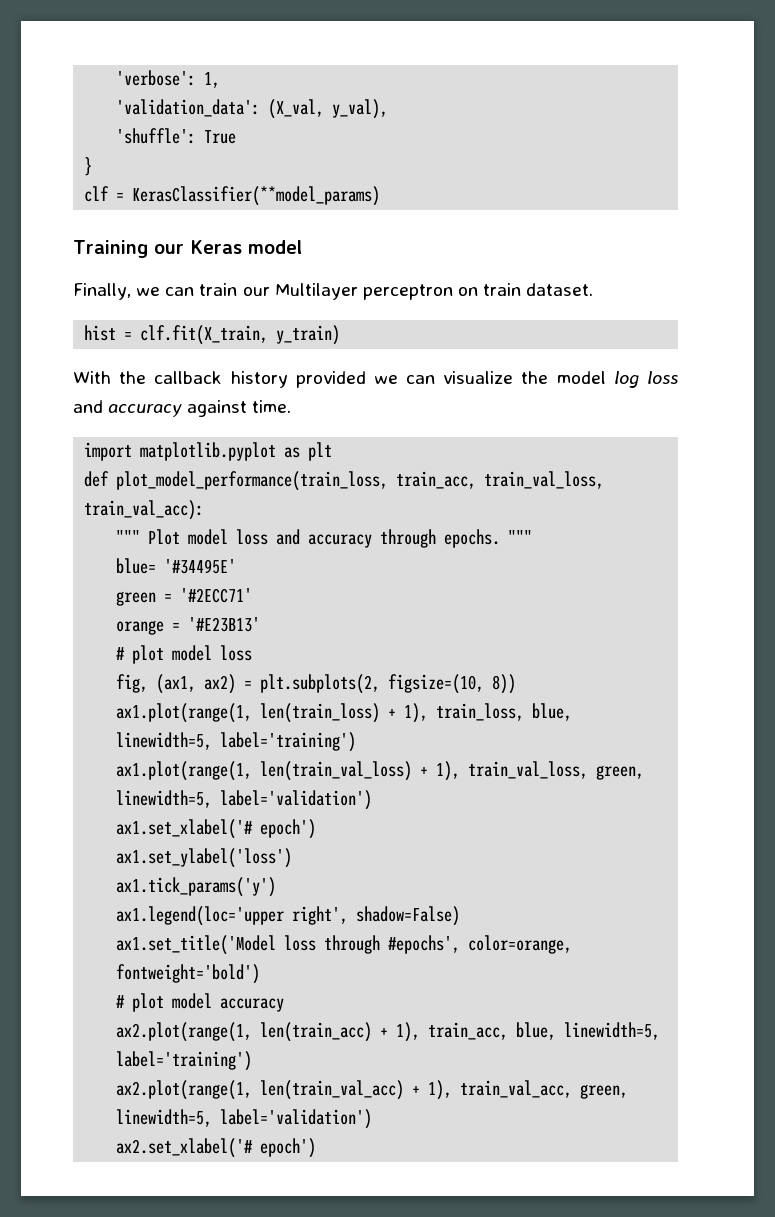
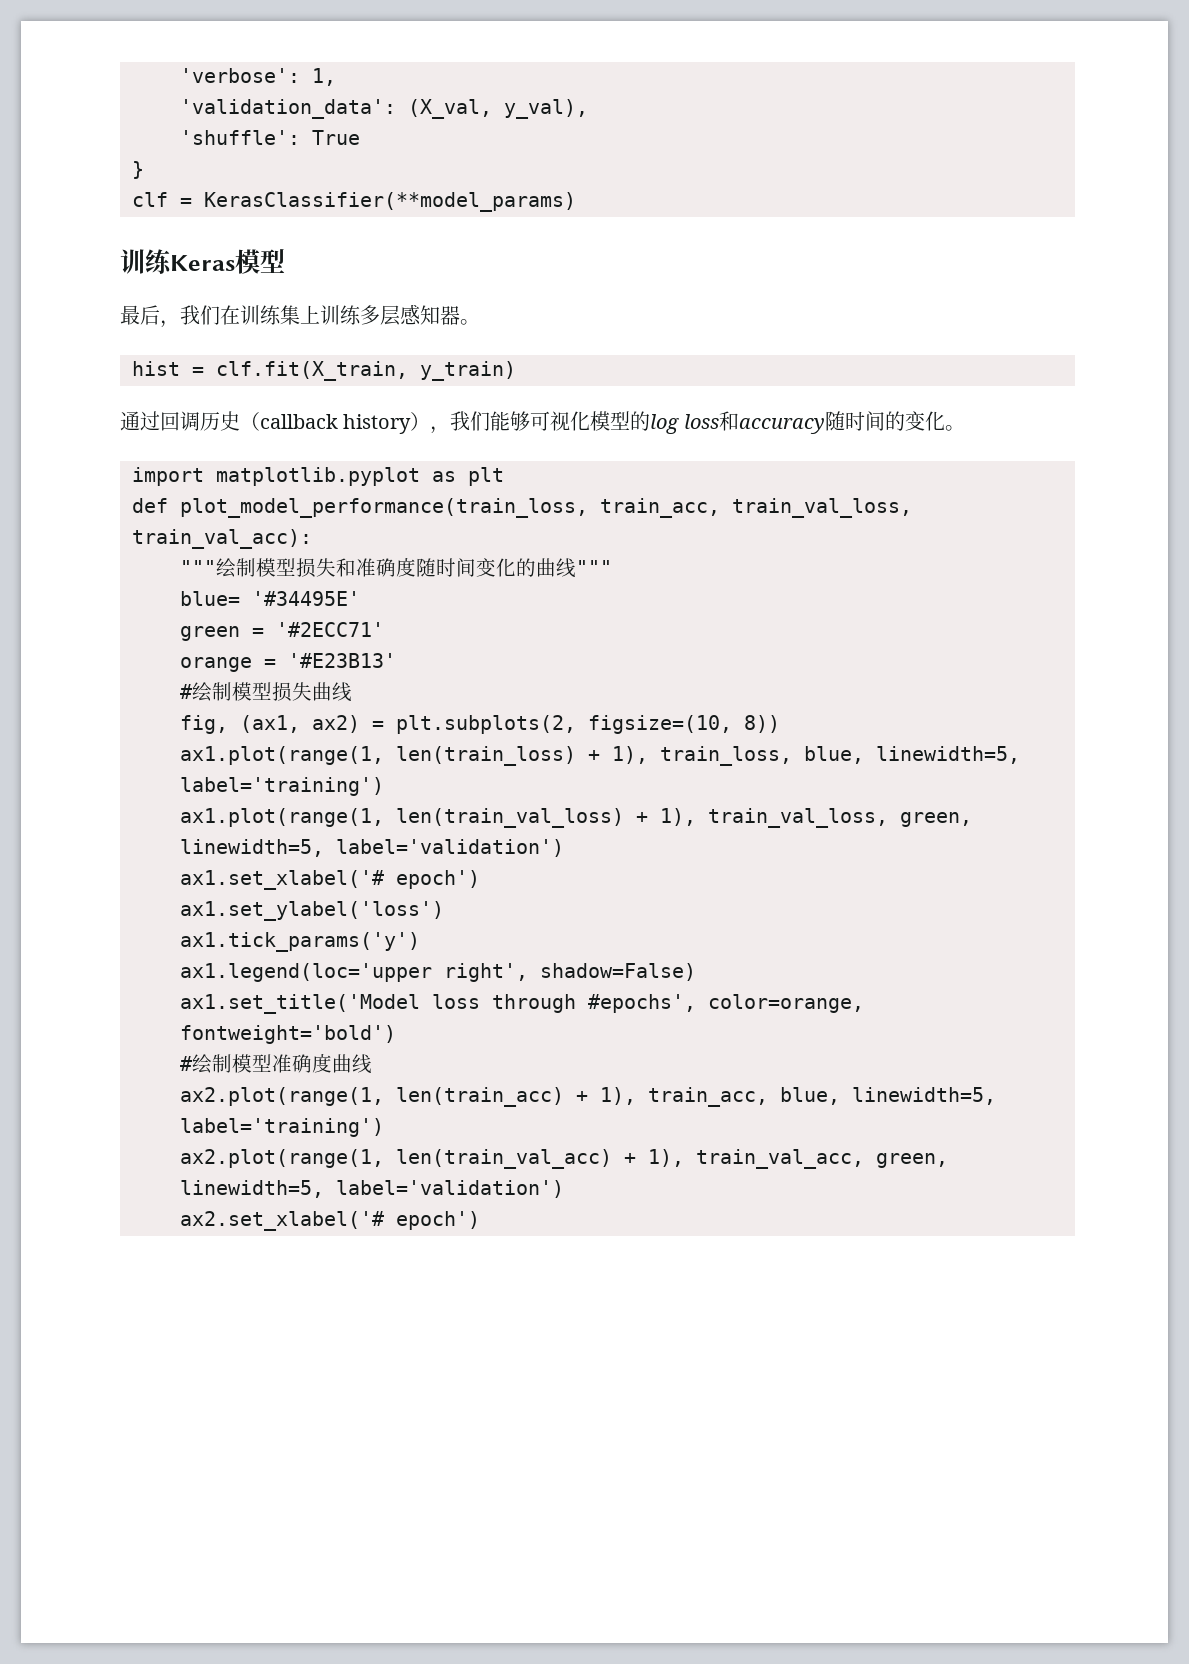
- Training our Keras model
- Finally, we can train our Multilayer perceptron on train dataset.
+ 训练Keras模型
+ 最后，我们在训练集上训练多层感知器。
  hist = clf.fit(X_train, y_train)
- With the callback history provided we can visualize the model log loss and accuracy against time.
+ 通过回调历史（callback history），我们能够可视化模型的log loss和accuracy随时间的变化。
- """ Plot model loss and accuracy through epochs. """
+ """绘制模型损失和准确度随时间变化的曲线"""
- # plot model loss
+ #绘制模型损失曲线
- # plot model accuracy
+ #绘制模型准确度曲线

